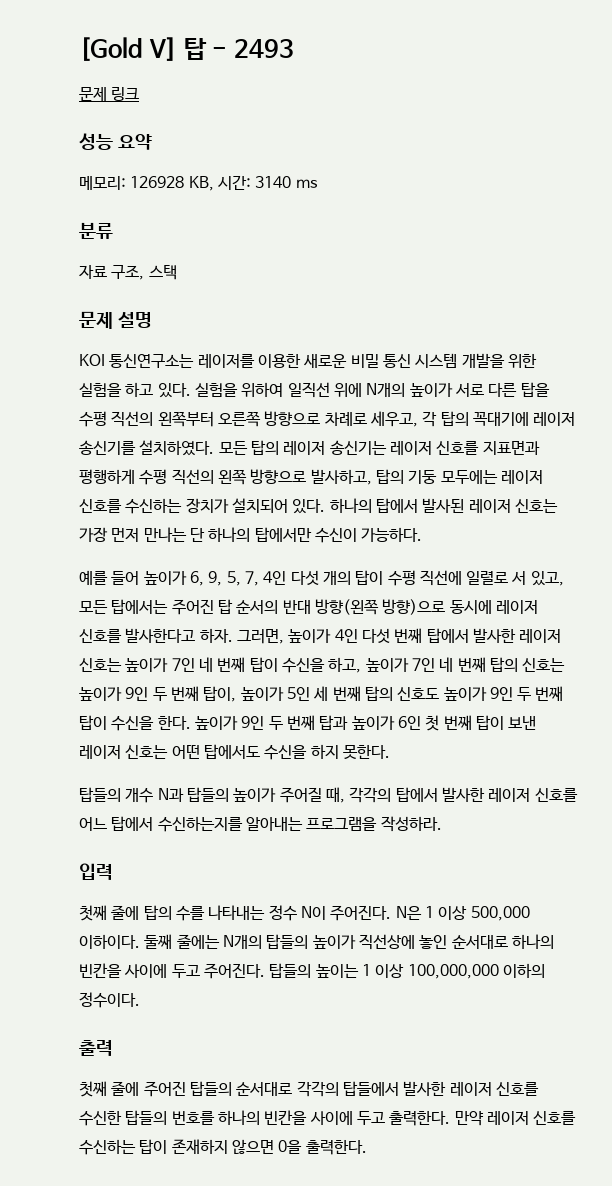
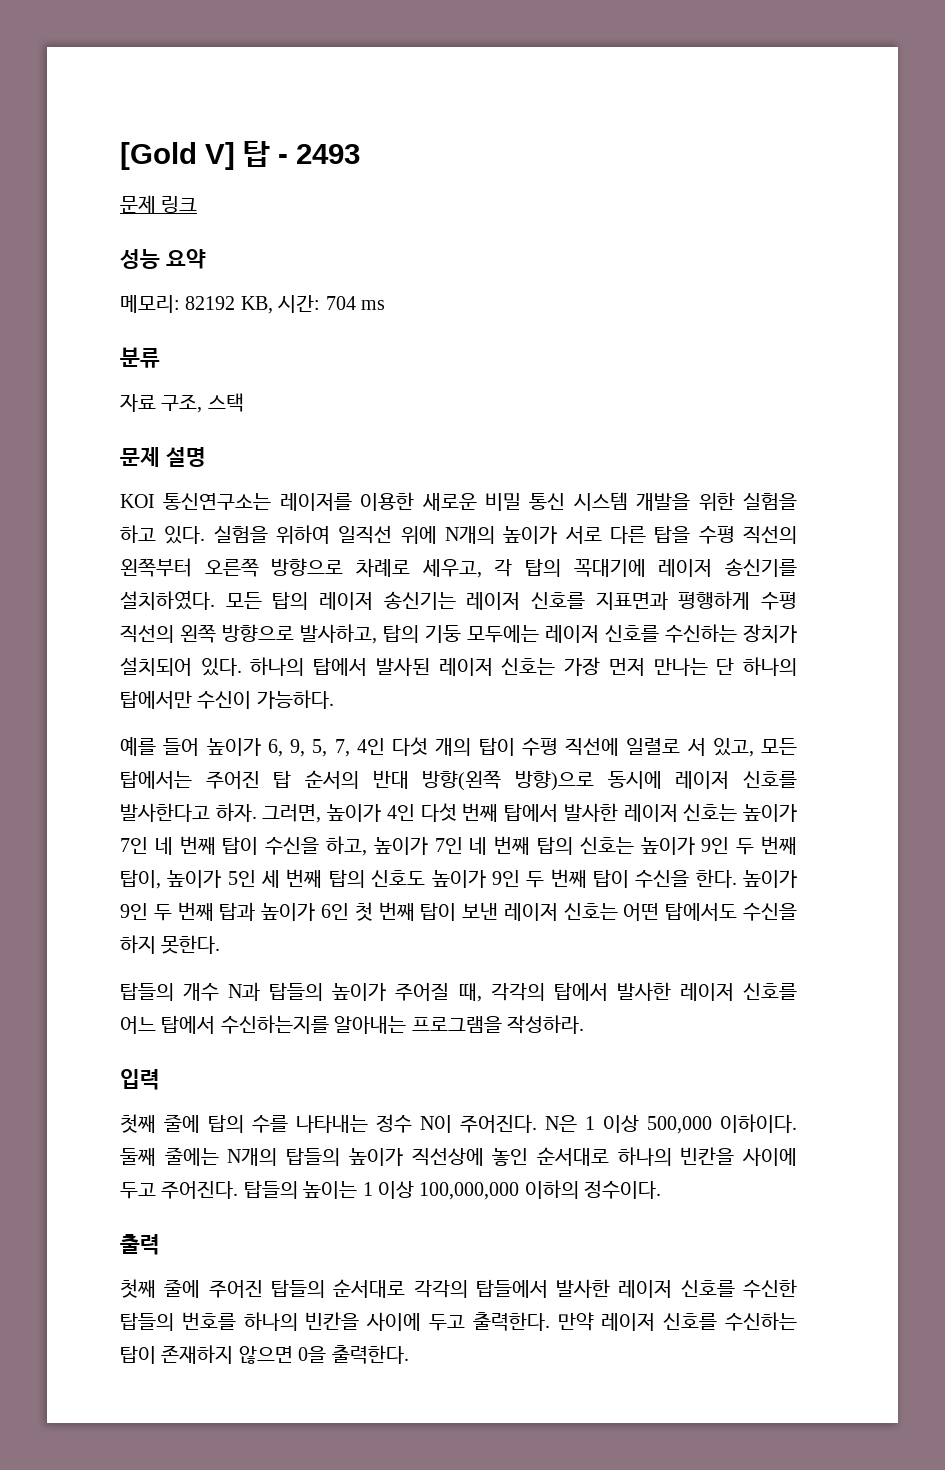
- 메모리: 126928 KB, 시간: 3140 ms
+ 메모리: 82192 KB, 시간: 704 ms

